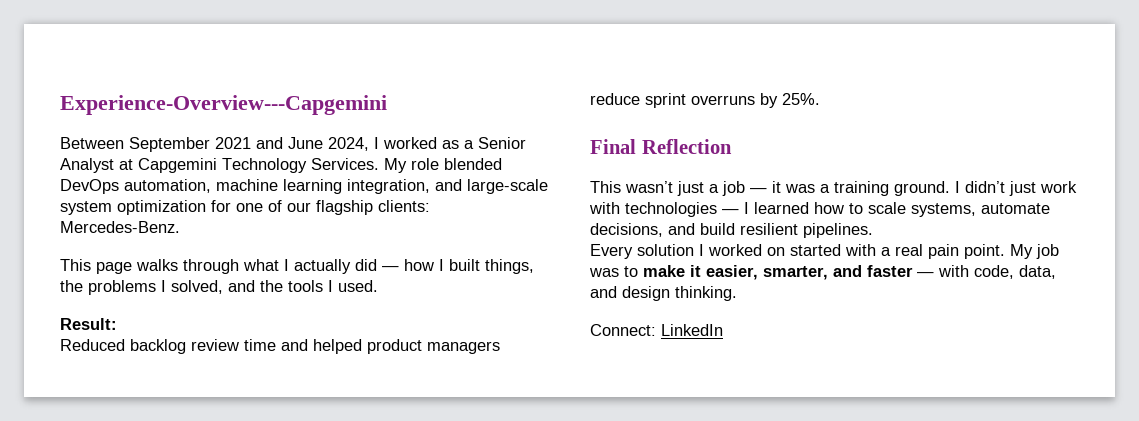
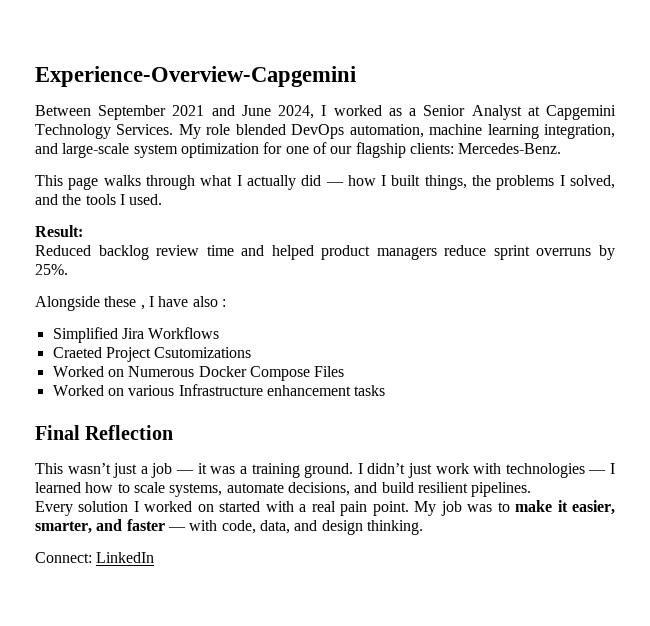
- Experience-Overview---Capgemini
+ Experience-Overview-Capgemini
+ Alongside these , I have also :
+ Simplified Jira Workflows
+ Craeted Project Csutomizations
+ Worked on Numerous Docker Compose Files
+ Worked on various Infrastructure enhancement tasks

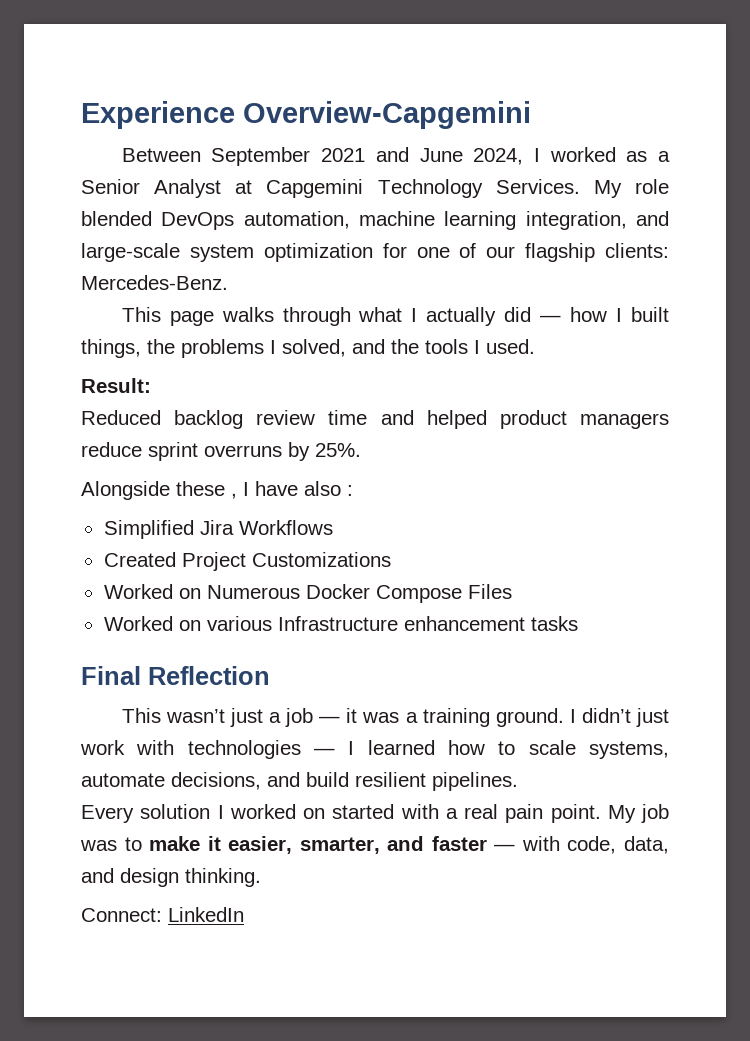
- Experience-Overview-Capgemini
+ Experience Overview-Capgemini
- Craeted Project Csutomizations
+ Created Project Customizations

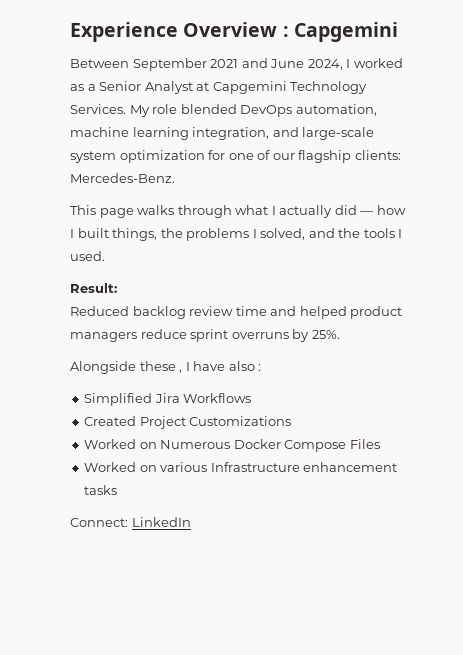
- Experience Overview-Capgemini
+ Experience Overview : Capgemini
- Final Reflection
- This wasn’t just a job — it was a training ground. I didn’t just work with technologies — I learned how to scale systems, automate decisions, and build resilient pipelines.
- Every solution I worked on started with a real pain point. My job was to make it easier, smarter, and faster — with code, data, and design thinking.

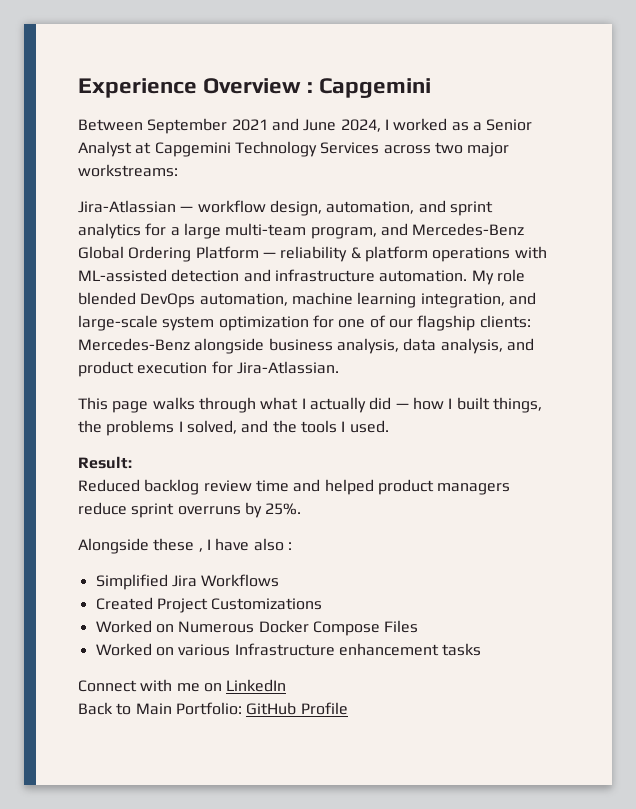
- Between September 2021 and June 2024, I worked as a Senior Analyst at Capgemini Technology Services.
+ Between September 2021 and June 2024, I worked as a Senior Analyst at Capgemini Technology Services across two major workstreams:
+ Jira-Atlassian — workflow design, automation, and sprint analytics for a large multi-team program, and Mercedes-Benz Global Ordering Platform — reliability & platform operations with ML-assisted detection and infrastructure automation.
- My role blended DevOps automation, machine learning integration, and large-scale system optimization for one of our flagship clients: Mercedes-Benz.
+ My role blended DevOps automation, machine learning integration, and large-scale system optimization for one of our flagship clients: Mercedes-Benz alongside business analysis, data analysis, and product execution for Jira-Atlassian.
- Connect: LinkedIn
+ Connect with me on LinkedIn
+ Back to Main Portfolio: GitHub Profile

